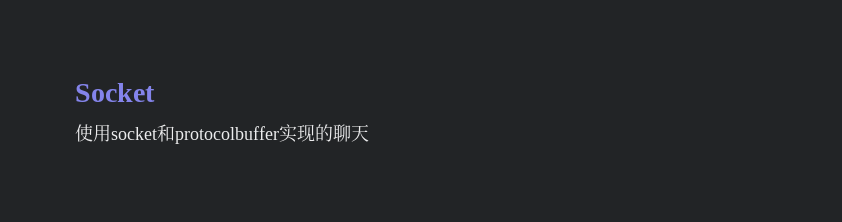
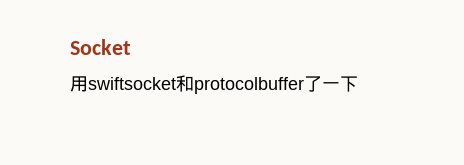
- 使用socket和protocolbuffer实现的聊天
+ 用swiftsocket和protocolbuffer了一下

